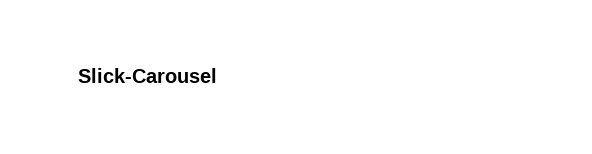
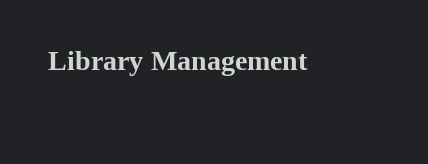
- Slick-Carousel
+ Library Management

